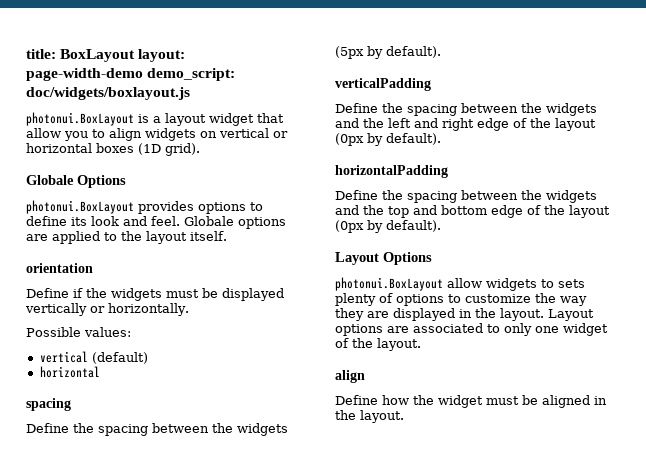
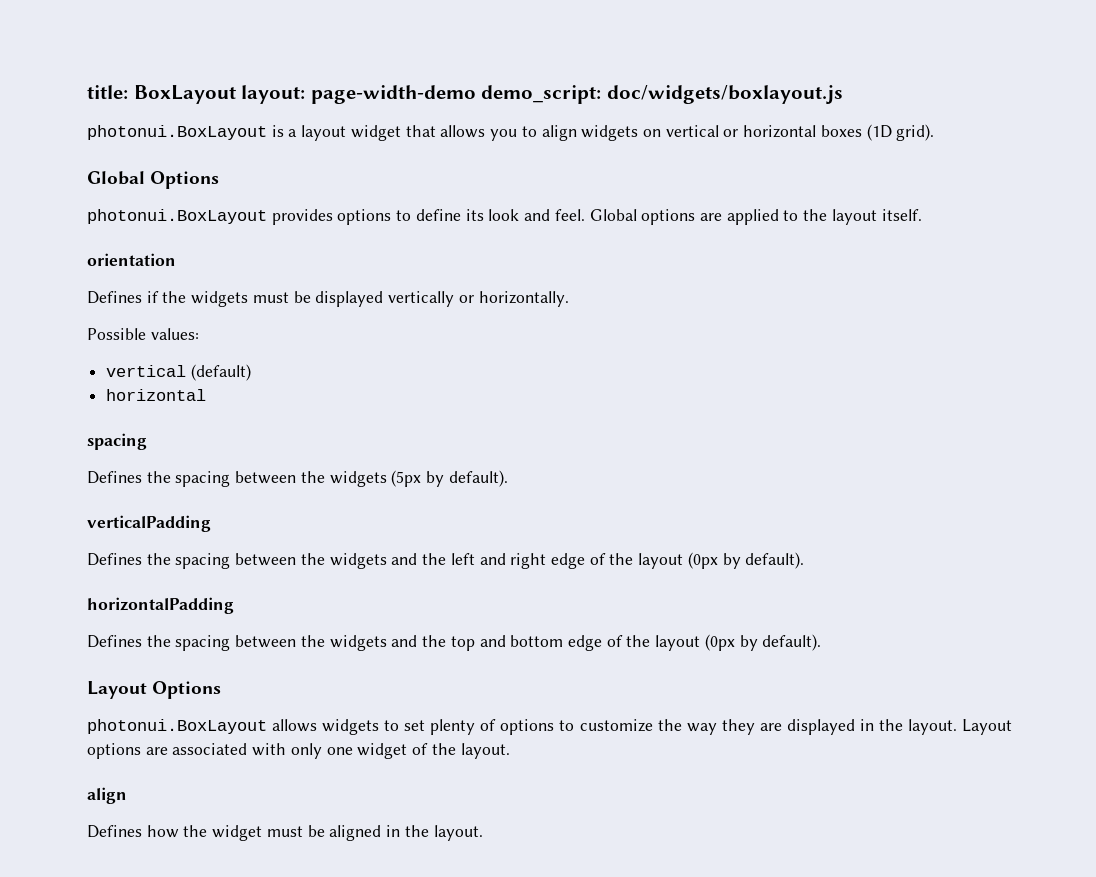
- photonui.BoxLayout is a layout widget that allow you to align widgets on vertical or horizontal boxes (1D grid).
+ photonui.BoxLayout is a layout widget that allows you to align widgets on vertical or horizontal boxes (1D grid).
- Globale Options
+ Global Options
- Globale options are applied to the layout itself.
+ Global options are applied to the layout itself.
- Define if the widgets must be displayed vertically or horizontally.
+ Defines if the widgets must be displayed vertically or horizontally.
- Define the spacing between the widgets (5px by default).
+ Defines the spacing between the widgets (5px by default).
- Define the spacing between the widgets and the left and right edge of the layout (0px by default).
+ Defines the spacing between the widgets and the left and right edge of the layout (0px by default).
- Define the spacing between the widgets and the top and bottom edge of the layout (0px by default).
+ Defines the spacing between the widgets and the top and bottom edge of the layout (0px by default).
- photonui.BoxLayout allow widgets to sets plenty of options to customize the way they are displayed in the layout.
+ photonui.BoxLayout allows widgets to set plenty of options to customize the way they are displayed in the layout.
- Layout options are associated to only one widget of the layout.
+ Layout options are associated with only one widget of the layout.
- Define how the widget must be aligned in the layout.
+ Defines how the widget must be aligned in the layout.

